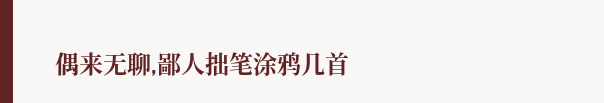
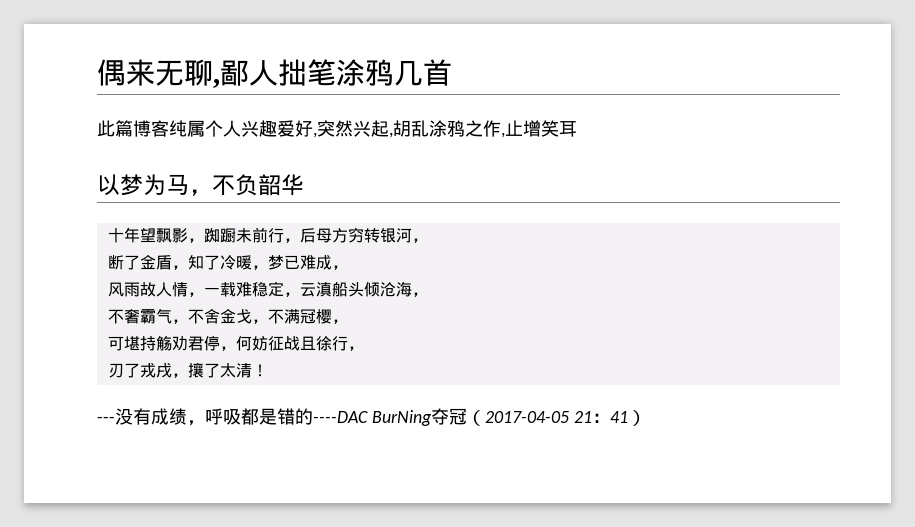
+ 此篇博客纯属个人兴趣爱好,突然兴起,胡乱涂鸦之作,止增笑耳
+ 以梦为马，不负韶华
+ 十年望飘影，踟蹰未前行，后母方穷转银河，
+ 断了金盾，知了冷暖，梦已难成，
+ 风雨故人情，一载难稳定，云滇船头倾沧海，
+ 不奢霸气，不舍金戈，不满冠樱，
+ 可堪持觞劝君停，何妨征战且徐行，
+ 刃了戎戌，攘了太清！
+ ---没有成绩，呼吸都是错的----DAC BurNing夺冠（2017-04-05 21：41）

